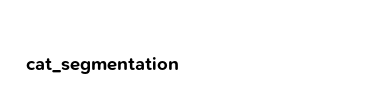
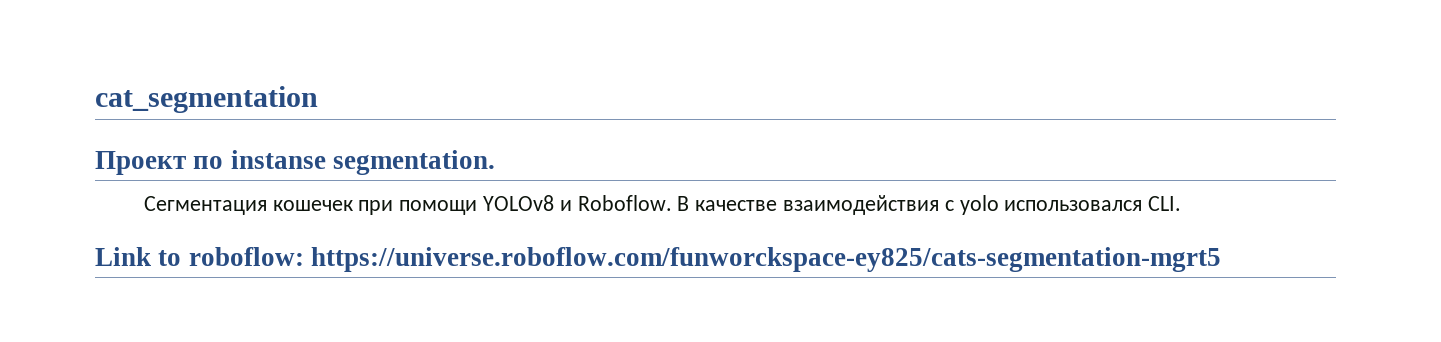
+ Проект по instanse segmentation.
+ Сегментация кошечек при помощи YOLOv8 и Roboflow. В качестве взаимодействия с yolo использовался CLI.
+ Link to roboflow: https://universe.roboflow.com/funworckspace-ey825/cats-segmentation-mgrt5

